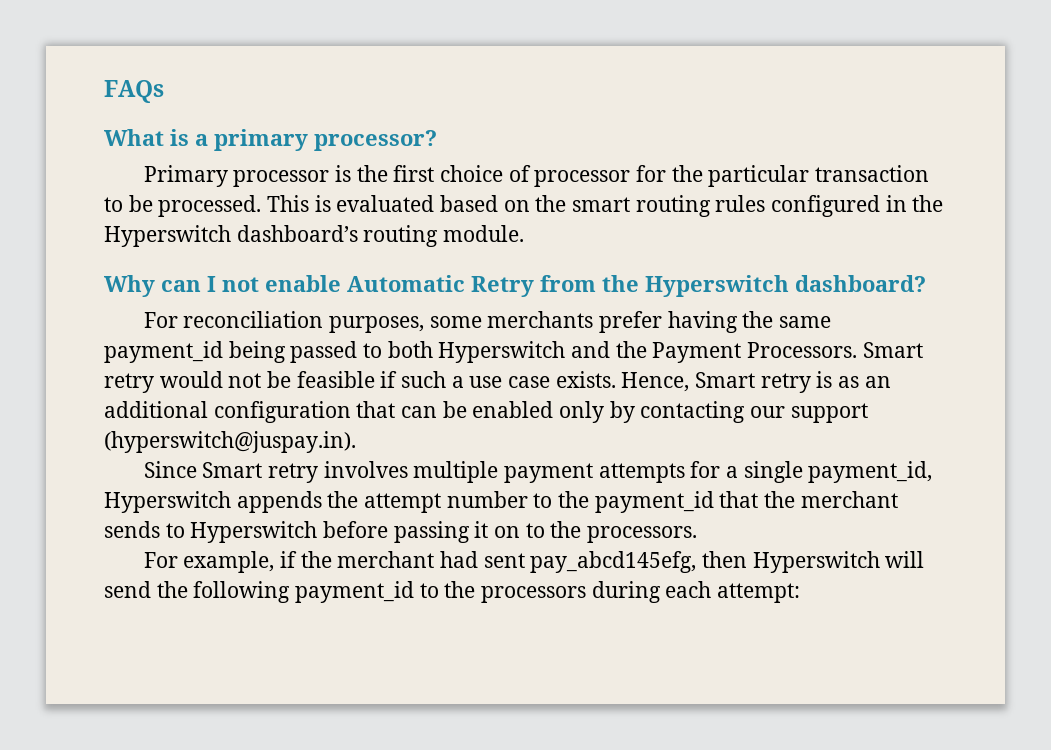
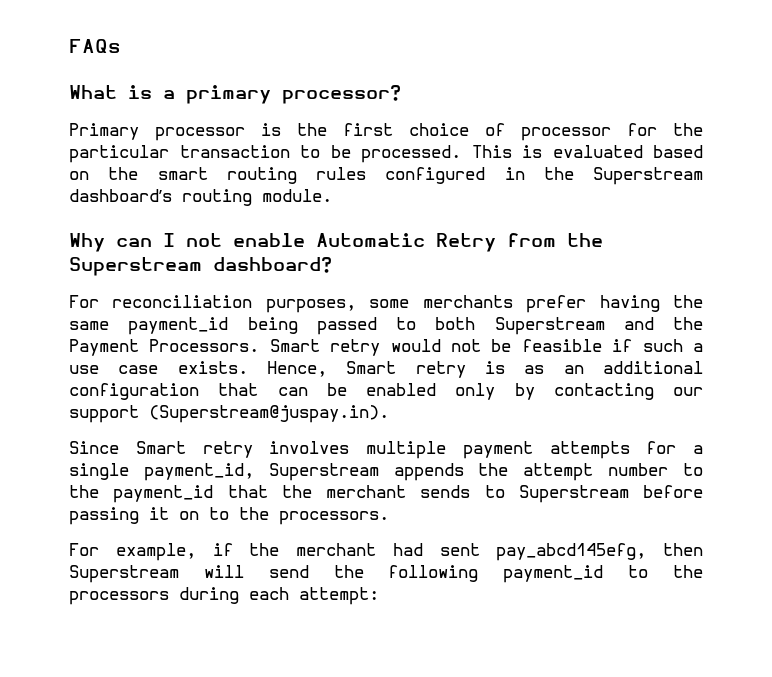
- This is evaluated based on the smart routing rules configured in the Hyperswitch dashboard’s routing module.
+ This is evaluated based on the smart routing rules configured in the Superstream dashboard’s routing module.
- Why can I not enable Automatic Retry from the Hyperswitch dashboard?
+ Why can I not enable Automatic Retry from the Superstream dashboard?
- For reconciliation purposes, some merchants prefer having the same payment_id being passed to both Hyperswitch and the Payment Processors.
+ For reconciliation purposes, some merchants prefer having the same payment_id being passed to both Superstream and the Payment Processors.
- Hence, Smart retry is as an additional configuration that can be enabled only by contacting our support (hyperswitch@juspay.in).
+ Hence, Smart retry is as an additional configuration that can be enabled only by contacting our support (Superstream@juspay.in).
- Since Smart retry involves multiple payment attempts for a single payment_id, Hyperswitch appends the attempt number to the payment_id that the merchant sends to Hyperswitch before passing it on to the processors.
+ Since Smart retry involves multiple payment attempts for a single payment_id, Superstream appends the attempt number to the payment_id that the merchant sends to Superstream before passing it on to the processors.
- For example, if the merchant had sent pay_abcd145efg, then Hyperswitch will send the following payment_id to the processors during each attempt:
+ For example, if the merchant had sent pay_abcd145efg, then Superstream will send the following payment_id to the processors during each attempt:

